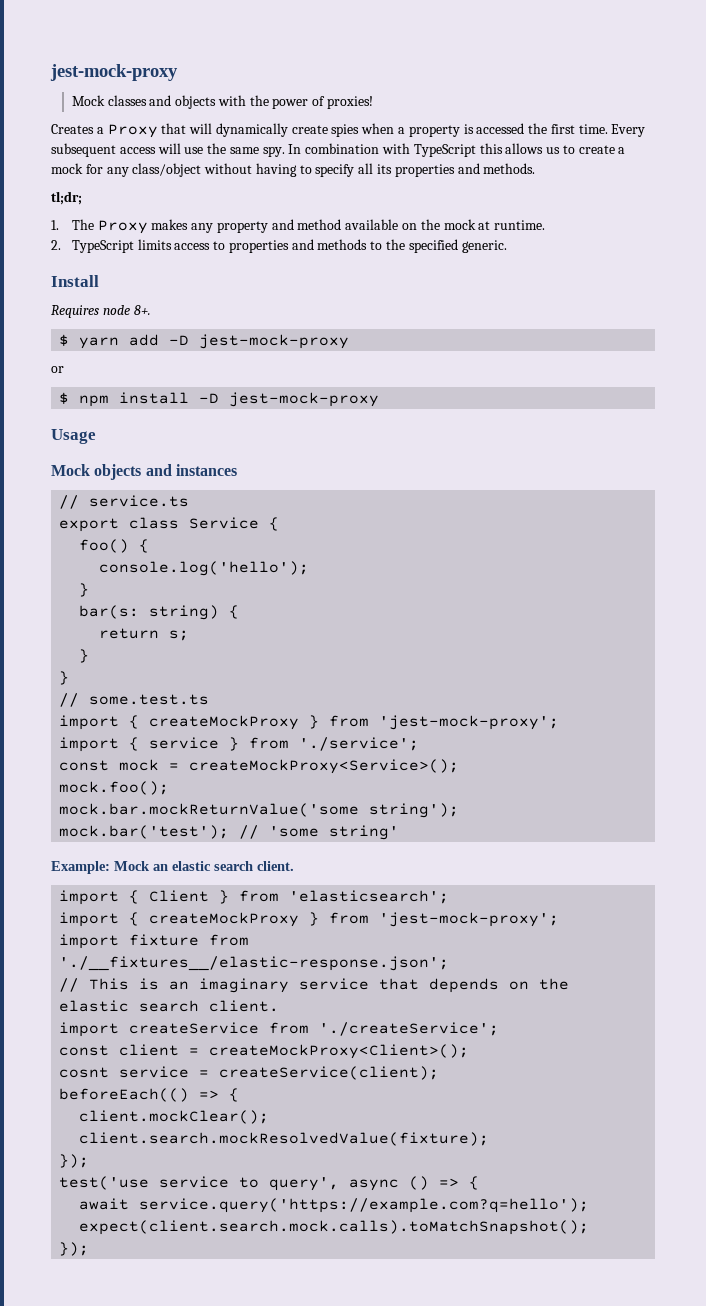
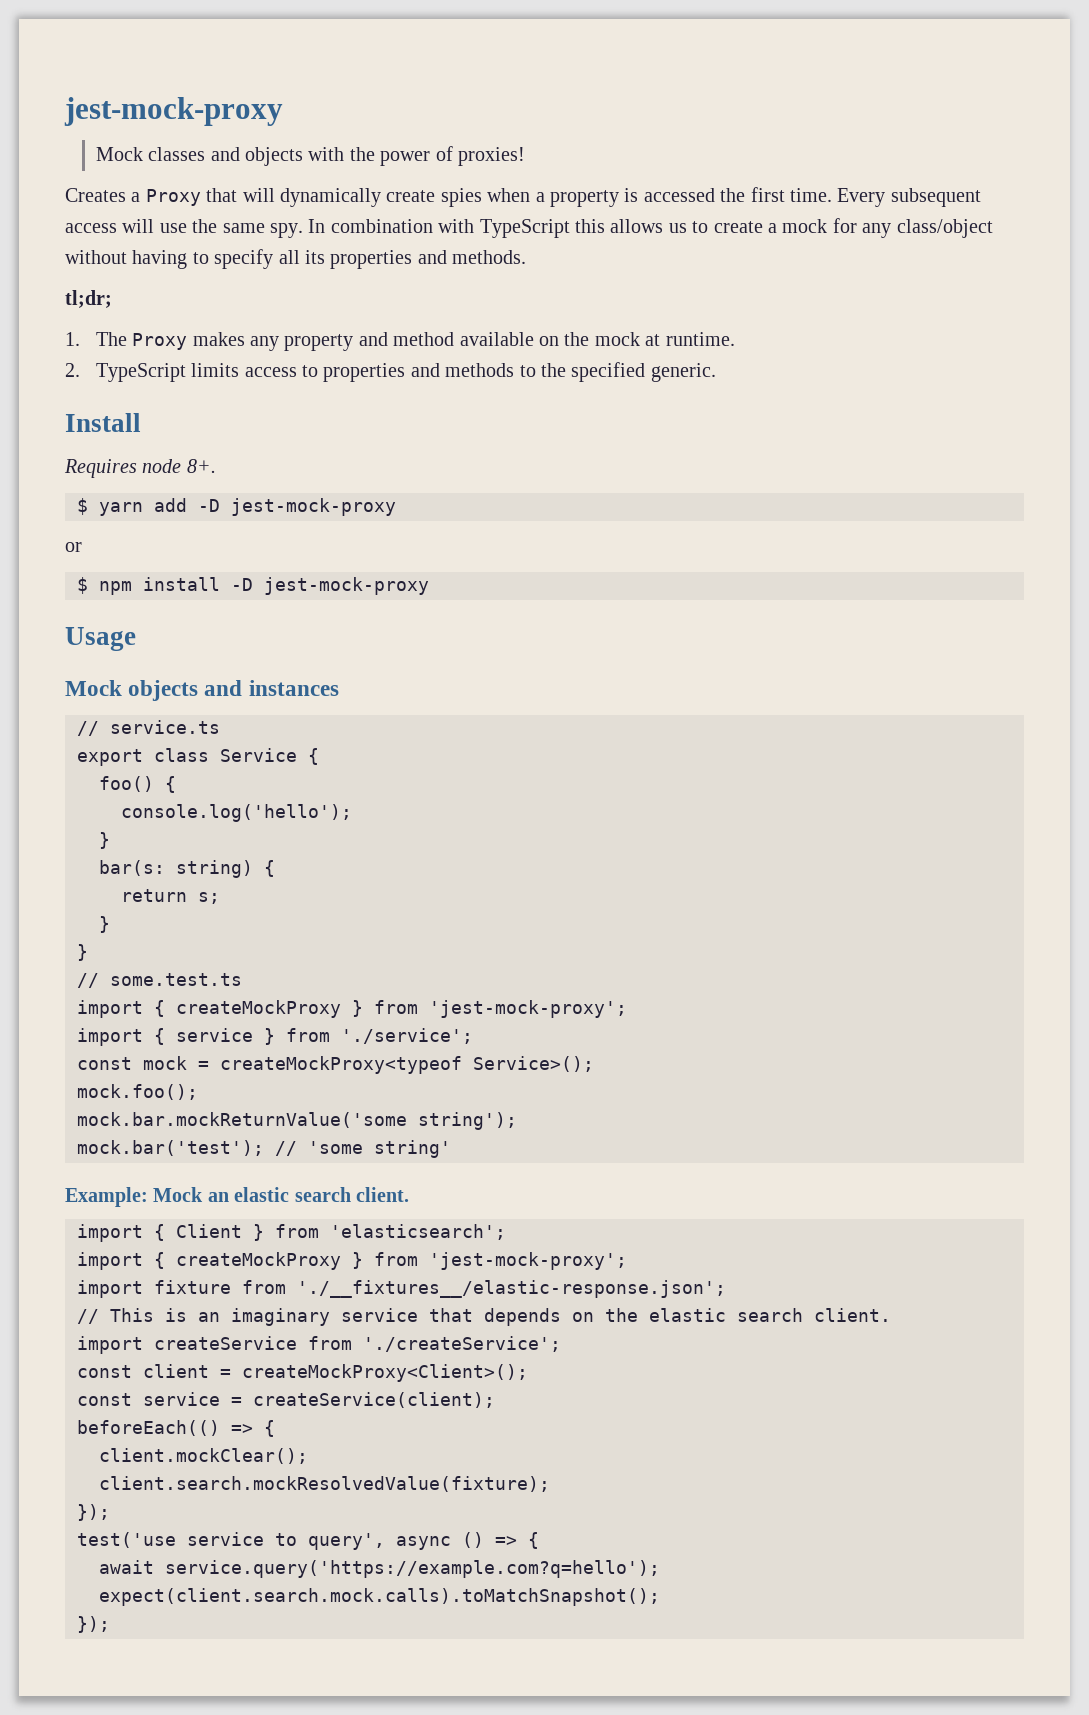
- const mock = createMockProxy<Service>();
+ const mock = createMockProxy<typeof Service>();
- cosnt service = createService(client);
+ const service = createService(client);

